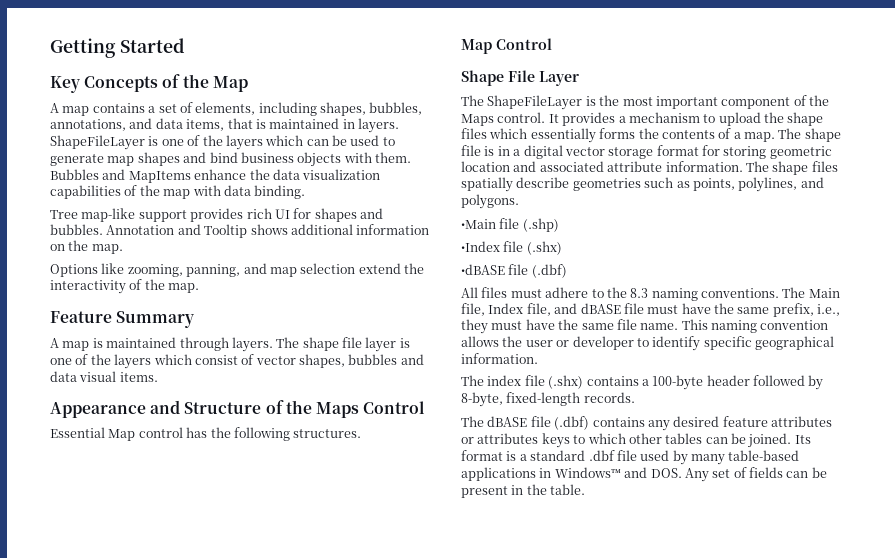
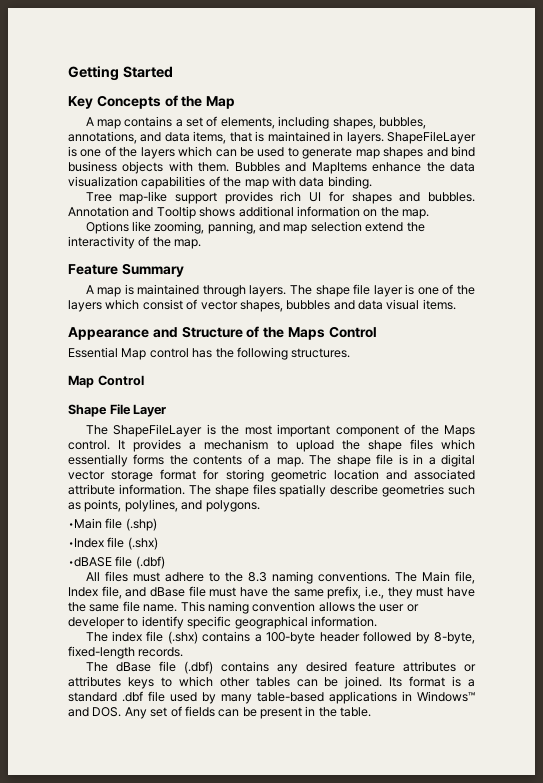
- The Main file, Index file, and dBASE file must have the same prefix, i.e., they must have the same file name.
+ The Main file, Index file, and dBase file must have the same prefix, i.e., they must have the same file name.
- The dBASE file (.dbf) contains any desired feature attributes or attributes keys to which other tables can be joined.
+ The dBase file (.dbf) contains any desired feature attributes or attributes keys to which other tables can be joined.

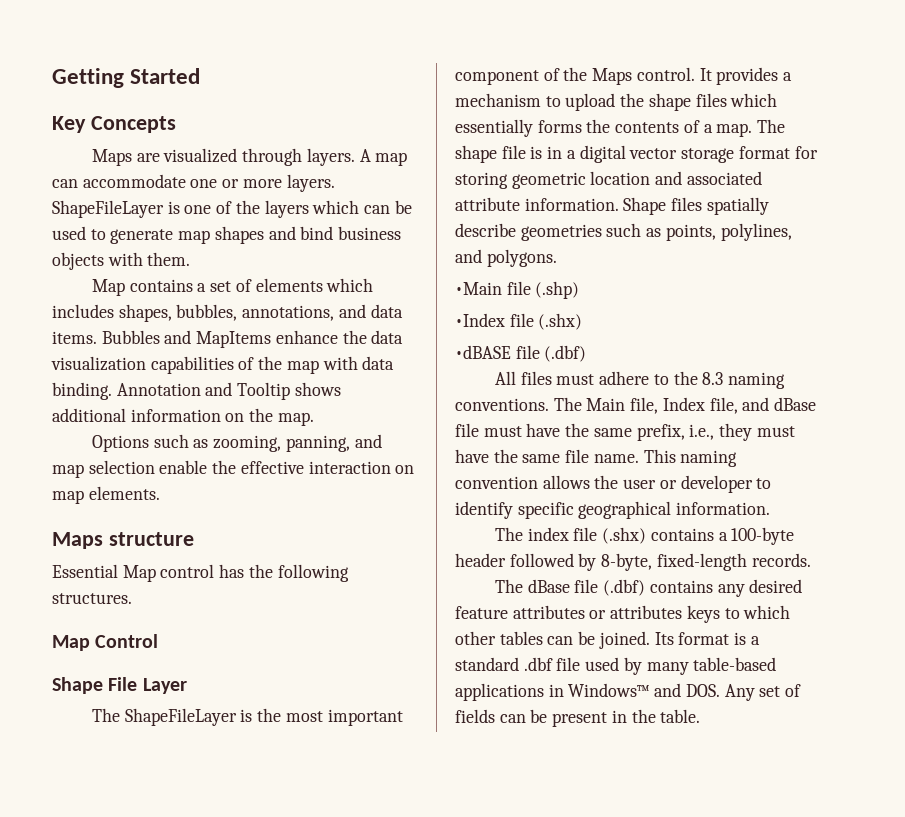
- Key Concepts of the Map
- A map contains a set of elements, including shapes, bubbles, annotations, and data items, that is maintained in layers.
+ Key Concepts
+ Maps are visualized through layers. A map can accommodate one or more layers.
- ShapeFileLayer is one of the layers which can be used to generate map shapes and bind business objects with them. Bubbles and MapItems enhance the data visualization capabilities of the map with data binding.
- Tree map-like support provides rich UI for shapes and bubbles.
+ ShapeFileLayer is one of the layers which can be used to generate map shapes and bind business objects with them.
+ Map contains a set of elements which includes shapes, bubbles, annotations, and data items. Bubbles and MapItems enhance the data visualization capabilities of the map with data binding.
- Options like zooming, panning, and map selection extend the interactivity of the map.
- Feature Summary
- A map is maintained through layers. The shape file layer is one of the layers which consist of vector shapes, bubbles and data visual items.
- Appearance and Structure of the Maps Control
+ Options such as zooming, panning, and map selection enable the effective interaction on map elements.
+ Maps structure
- The shape files spatially describe geometries such as points, polylines, and polygons.
+ Shape files spatially describe geometries such as points, polylines, and polygons.

